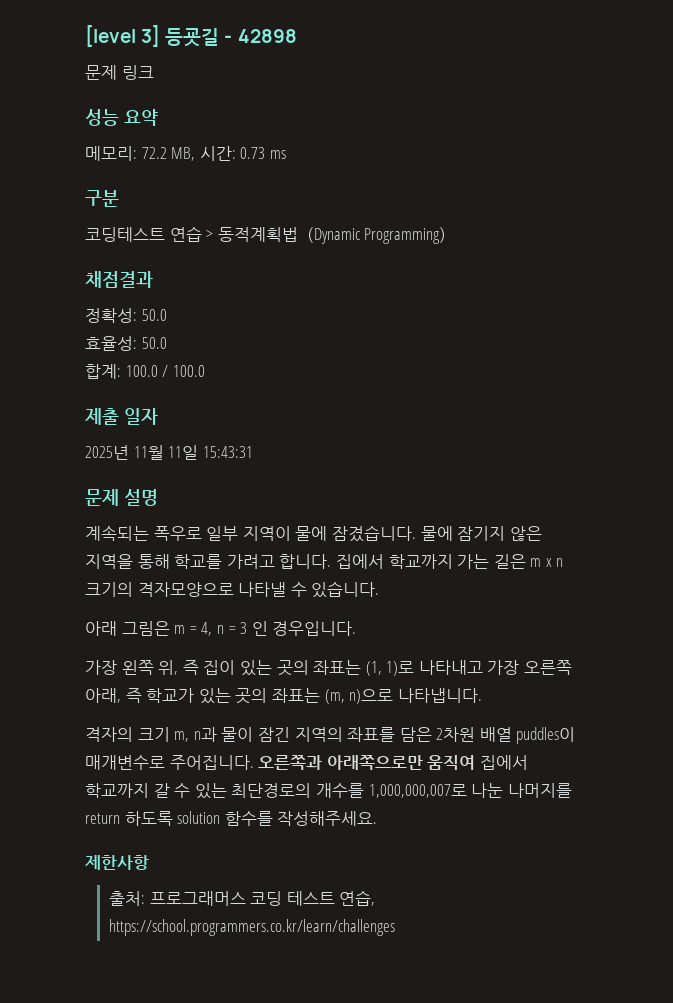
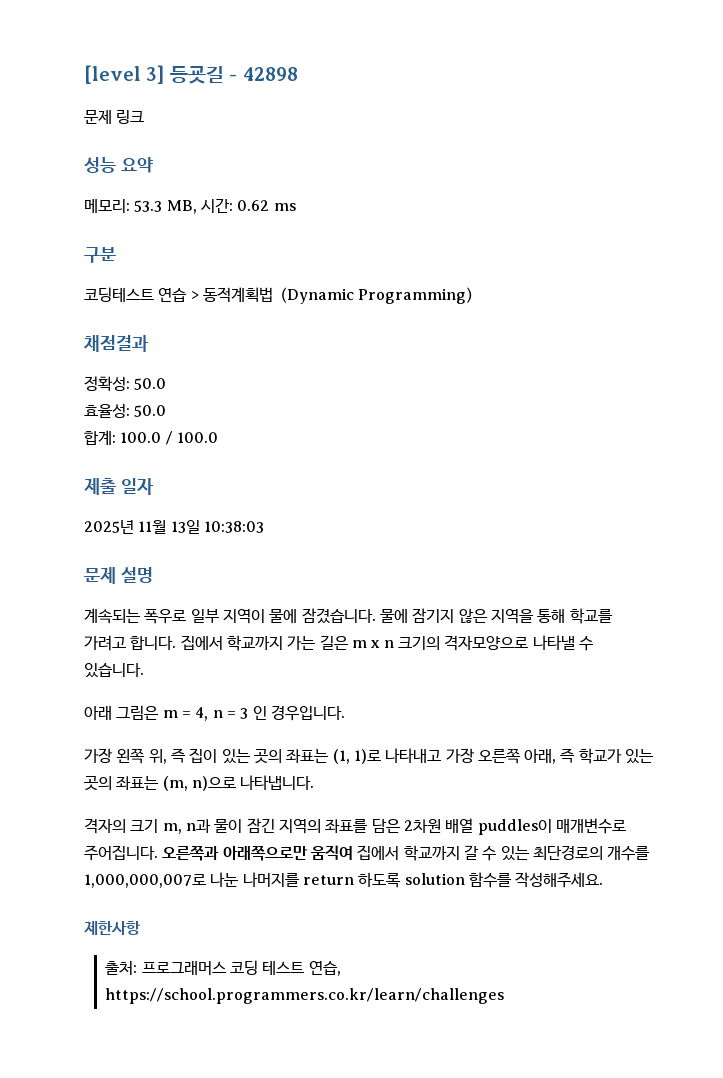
- 메모리: 72.2 MB, 시간: 0.73 ms
+ 메모리: 53.3 MB, 시간: 0.62 ms
- 2025년 11월 11일 15:43:31
+ 2025년 11월 13일 10:38:03

